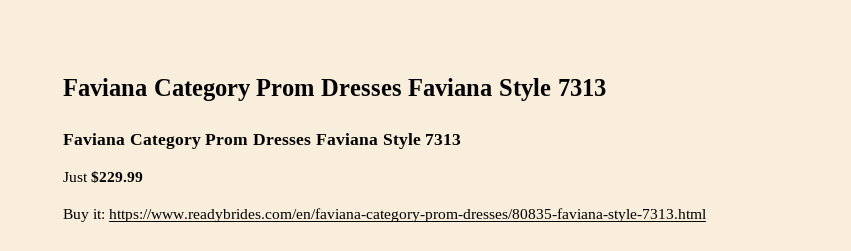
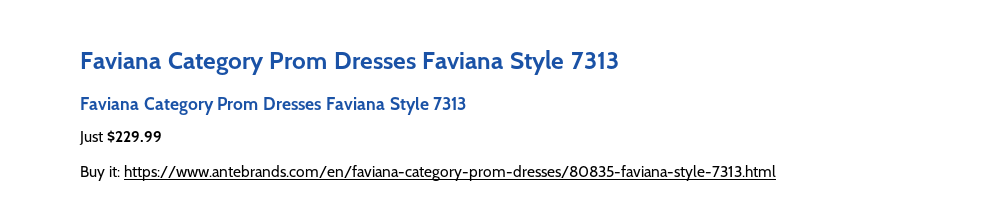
- Buy it: https://www.readybrides.com/en/faviana-category-prom-dresses/80835-faviana-style-7313.html
+ Buy it: https://www.antebrands.com/en/faviana-category-prom-dresses/80835-faviana-style-7313.html

